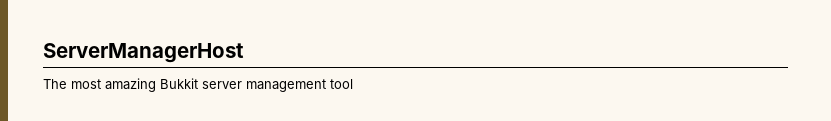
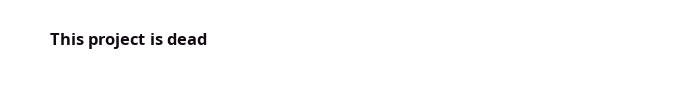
- ServerManagerHost
- The most amazing Bukkit server management tool
+ This project is dead

